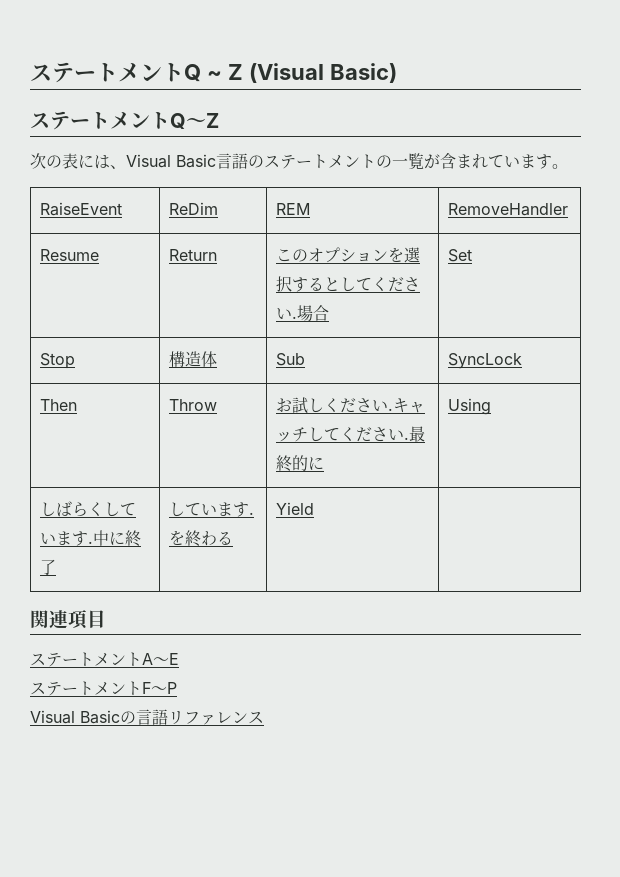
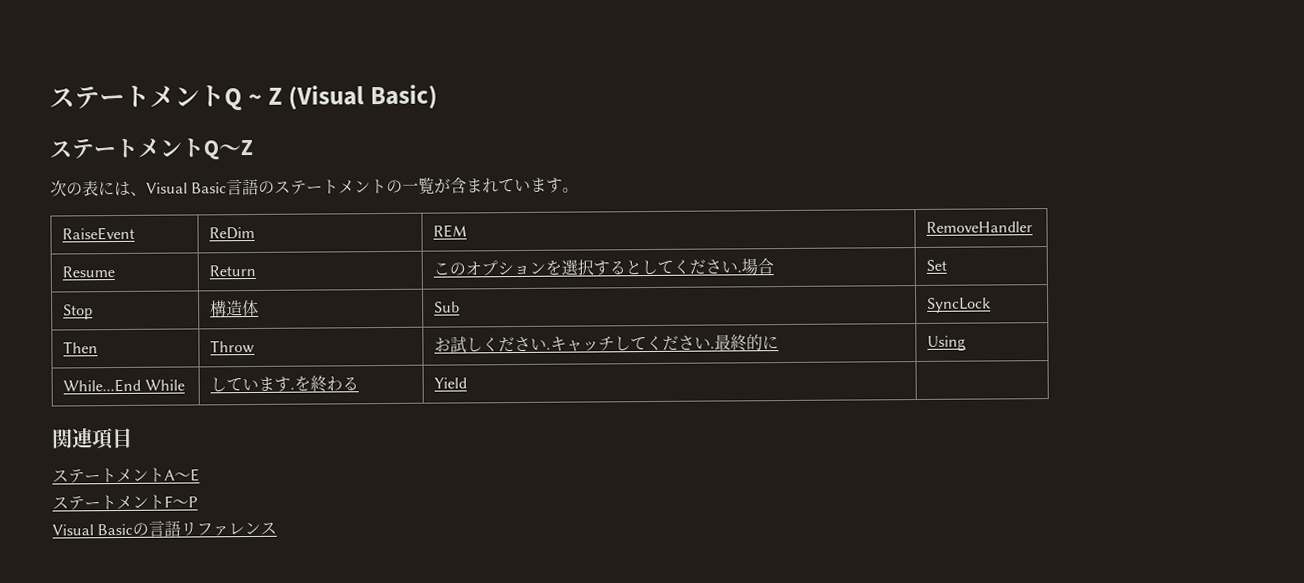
- しばらくしています.中に終了 | しています.を終わる | Yield |
+ While...End While | しています.を終わる | Yield |

